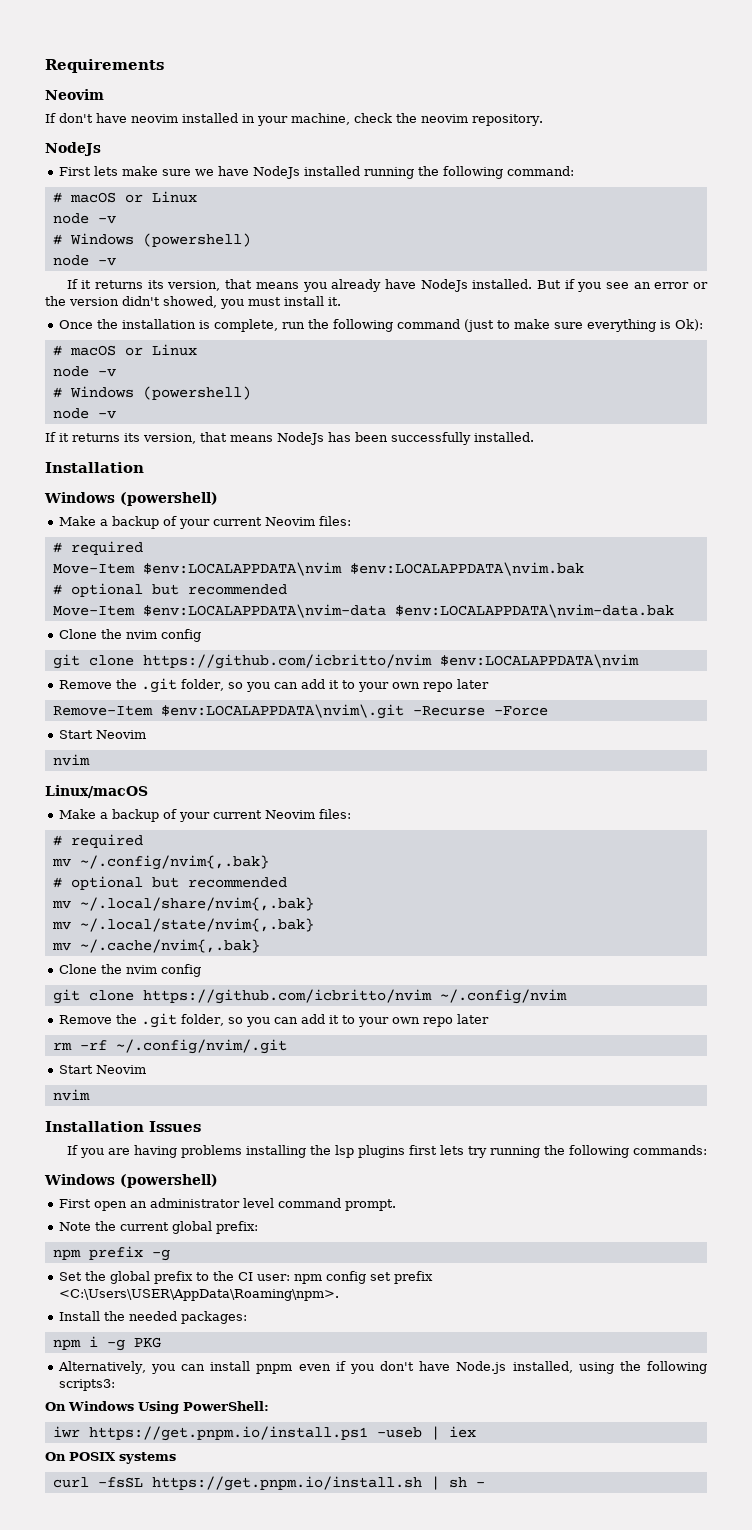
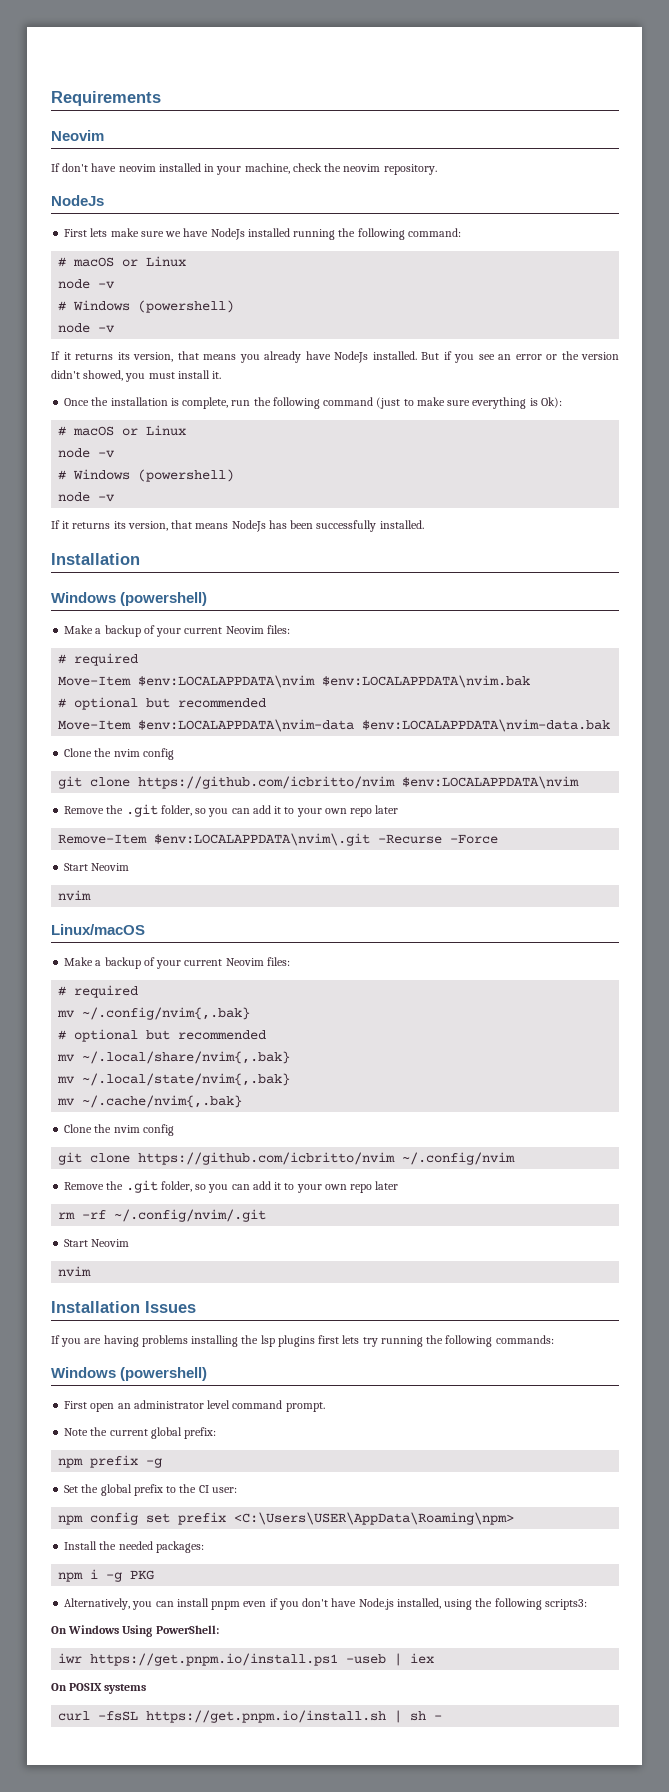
- Set the global prefix to the CI user: npm config set prefix <C:\Users\USER\AppData\Roaming\npm>.
+ Set the global prefix to the CI user:
+ npm config set prefix <C:\Users\USER\AppData\Roaming\npm>

